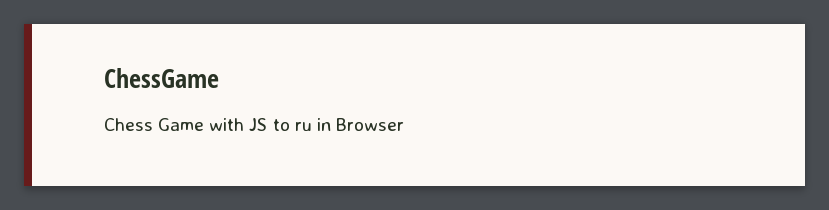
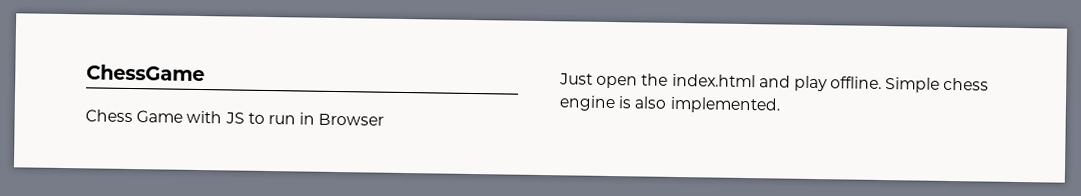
- Chess Game with JS to ru in Browser
+ Chess Game with JS to run in Browser
+ Just open the index.html and play offline. Simple chess engine is also implemented.

